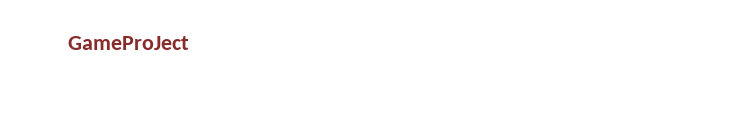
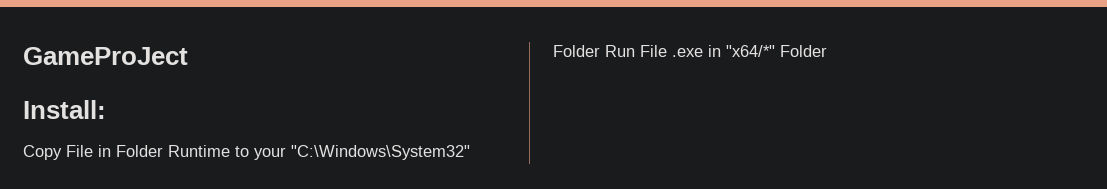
+ Install:
+ Copy File in Folder Runtime to your "C:\Windows\System32" Folder Run File .exe in "x64/*" Folder

